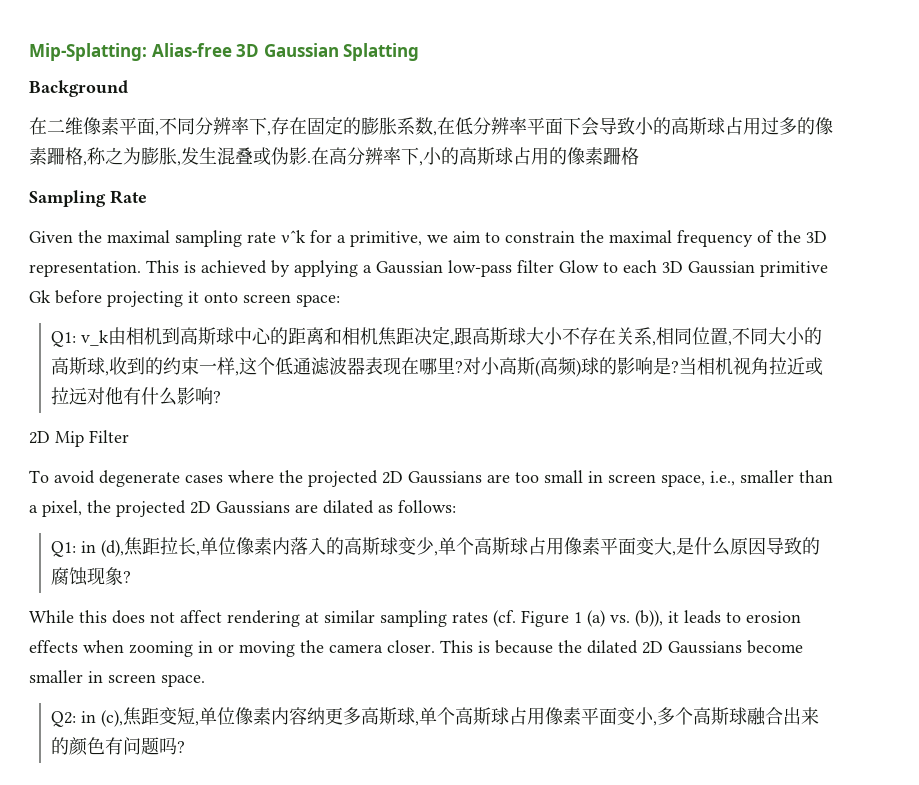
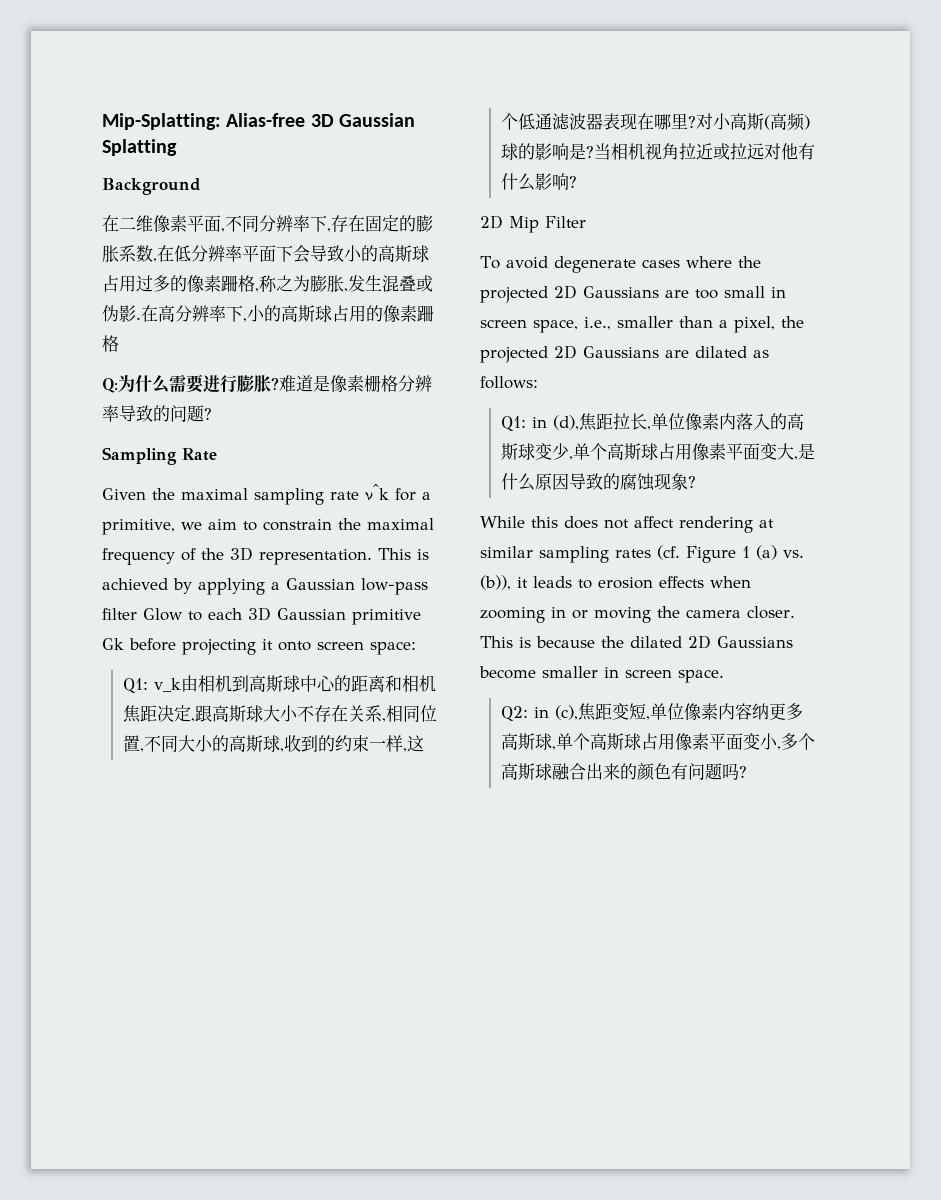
+ Q:为什么需要进行膨胀?难道是像素栅格分辨率导致的问题?

